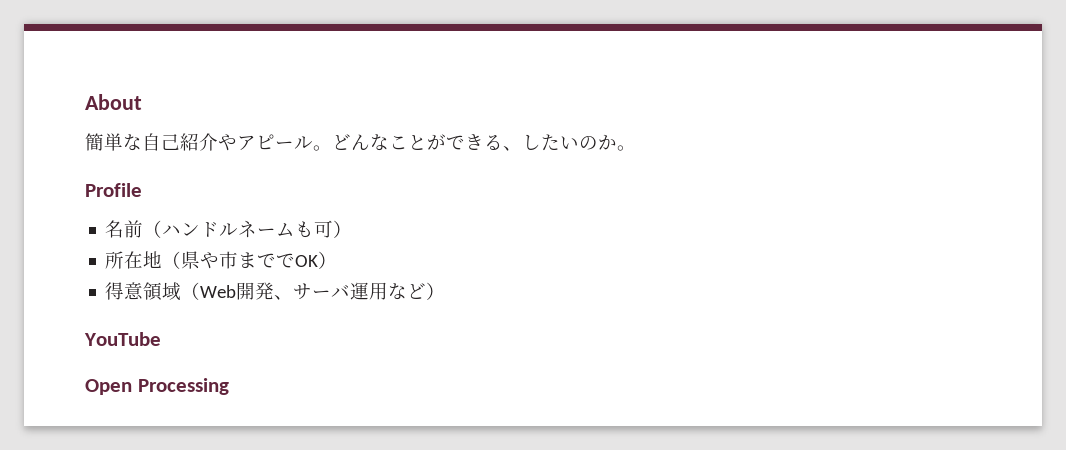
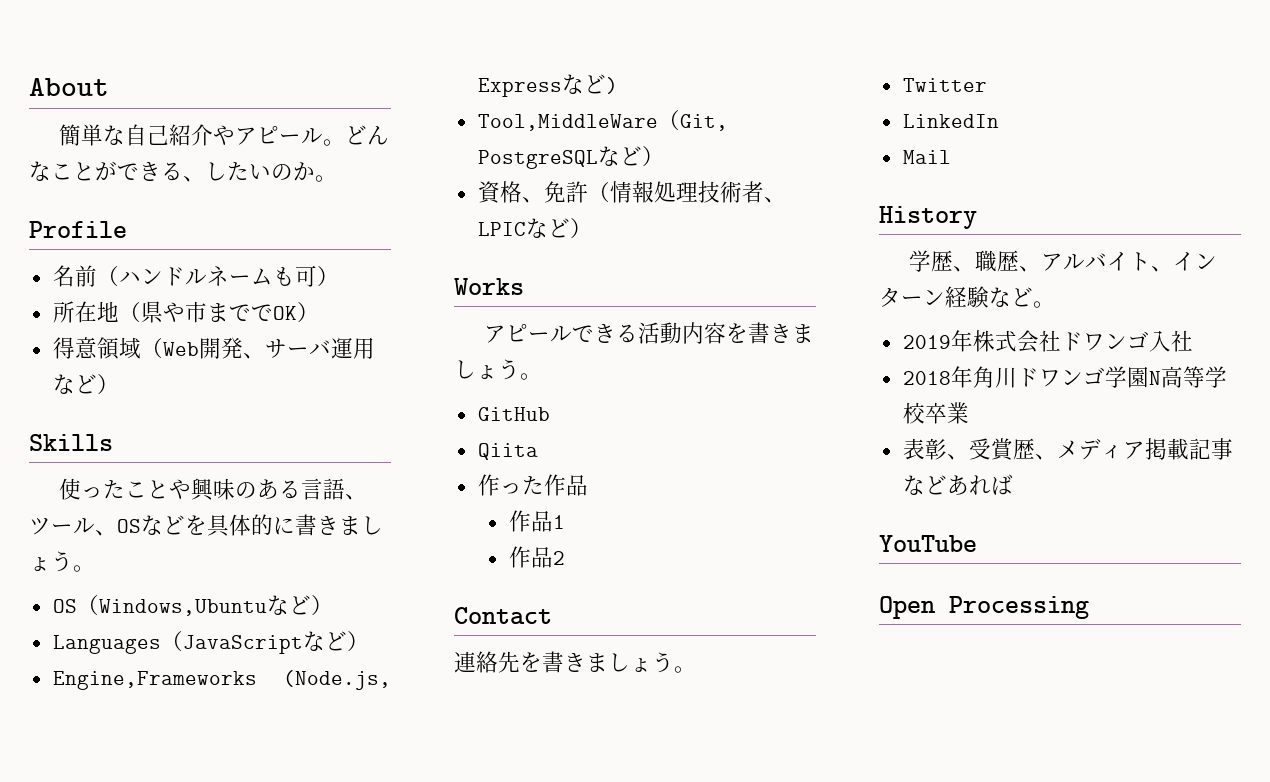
+ Skills
+ 使ったことや興味のある言語、ツール、OSなどを具体的に書きましょう。
+ OS（Windows,Ubuntuなど）
+ Languages（JavaScriptなど）
+ Engine,Frameworks (Node.js, Expressなど)
+ Tool,MiddleWare（Git, PostgreSQLなど）
+ 資格、免許（情報処理技術者、LPICなど）
+ Works
+ アピールできる活動内容を書きましょう。
+ GitHub
+ Qiita
+ 作った作品
+ 作品1
+ 作品2
+ Contact
+ 連絡先を書きましょう。
+ Twitter
+ LinkedIn
+ Mail
+ History
+ 学歴、職歴、アルバイト、インターン経験など。
+ 2019年株式会社ドワンゴ入社
+ 2018年角川ドワンゴ学園N高等学校卒業
+ 表彰、受賞歴、メディア掲載記事などあれば

